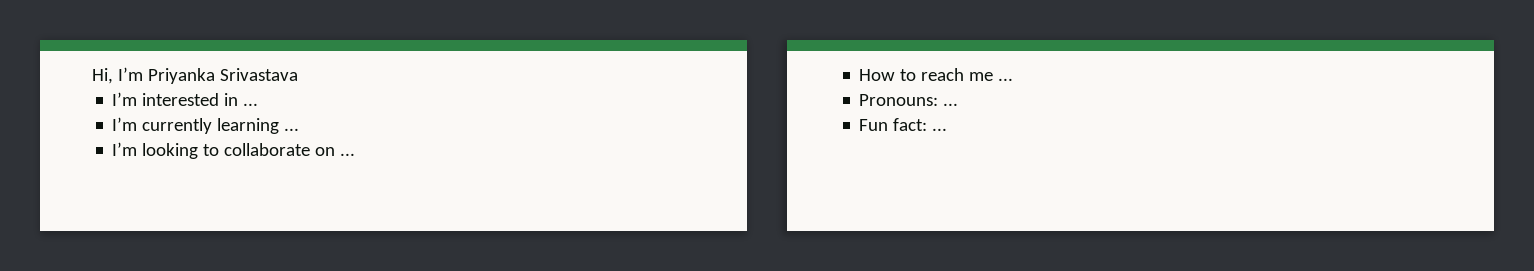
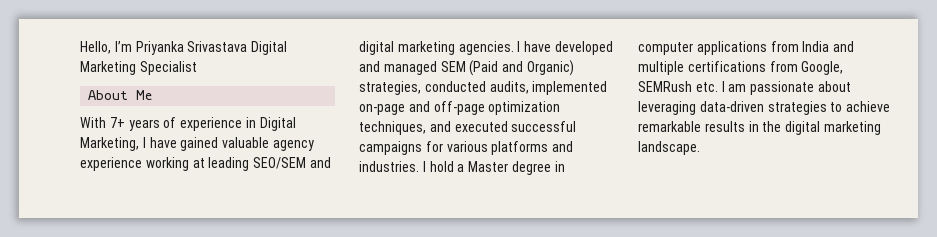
- Hi, I’m Priyanka Srivastava
- I’m interested in ...
- I’m currently learning ...
- I’m looking to collaborate on ...
- How to reach me ...
- Pronouns: ...
- Fun fact: ...
+ Hello, I’m Priyanka Srivastava Digital Marketing Specialist
+ About Me
+ With 7+ years of experience in Digital Marketing, I have gained valuable agency experience working at leading SEO/SEM and digital marketing agencies. I have developed and managed SEM (Paid and Organic) strategies, conducted audits, implemented on-page and off-page optimization techniques, and executed successful campaigns for various platforms and industries. I hold a Master degree in computer applications from India and multiple certifications from Google, SEMRush etc. I am passionate about leveraging data-driven strategies to achieve remarkable results in the digital marketing landscape.

